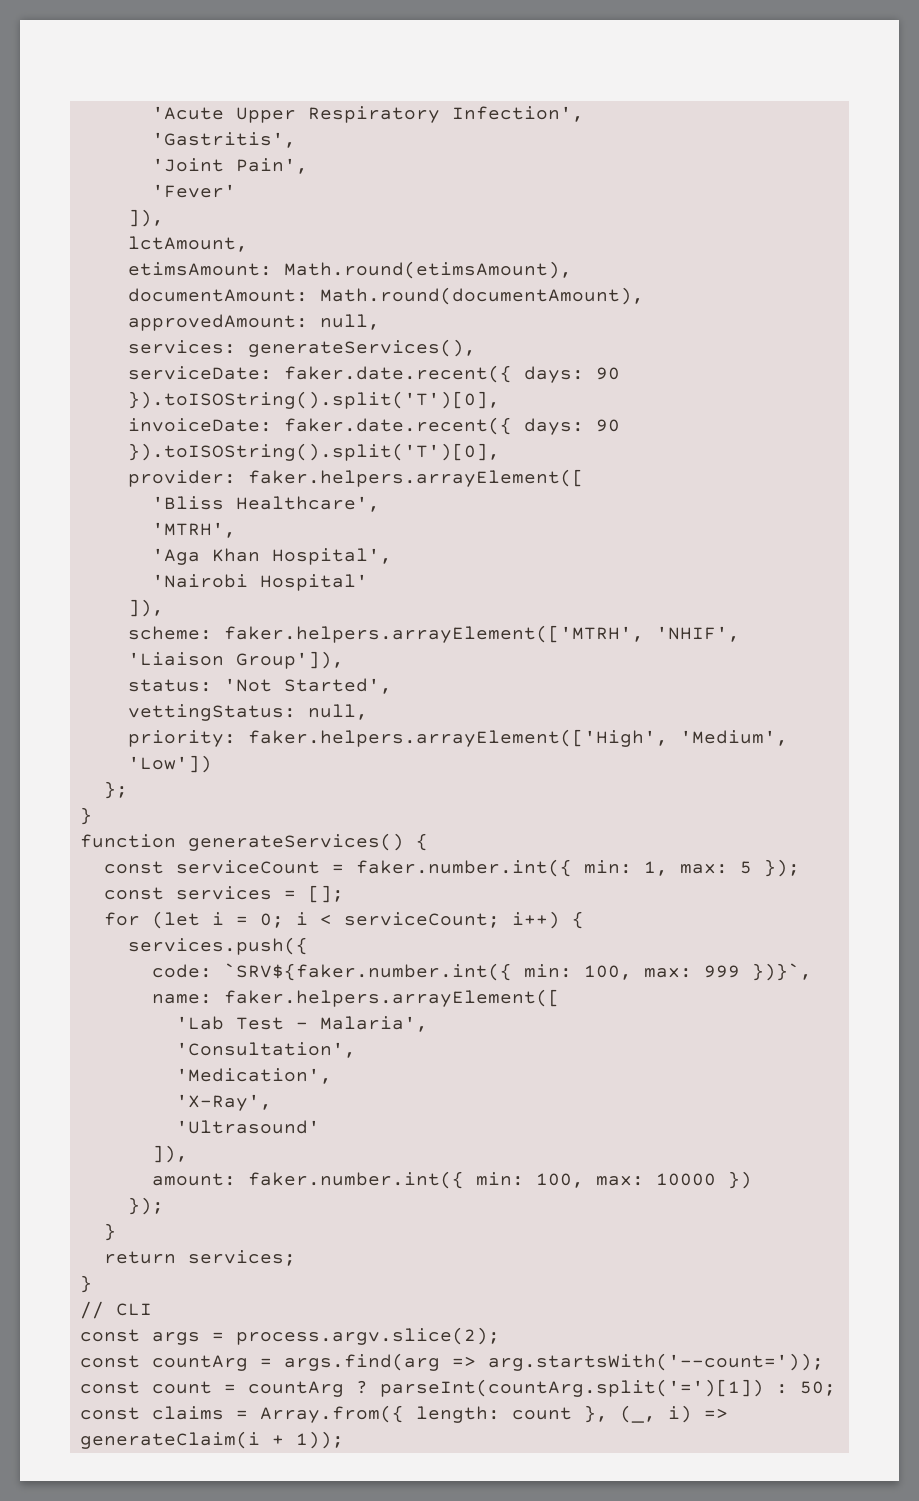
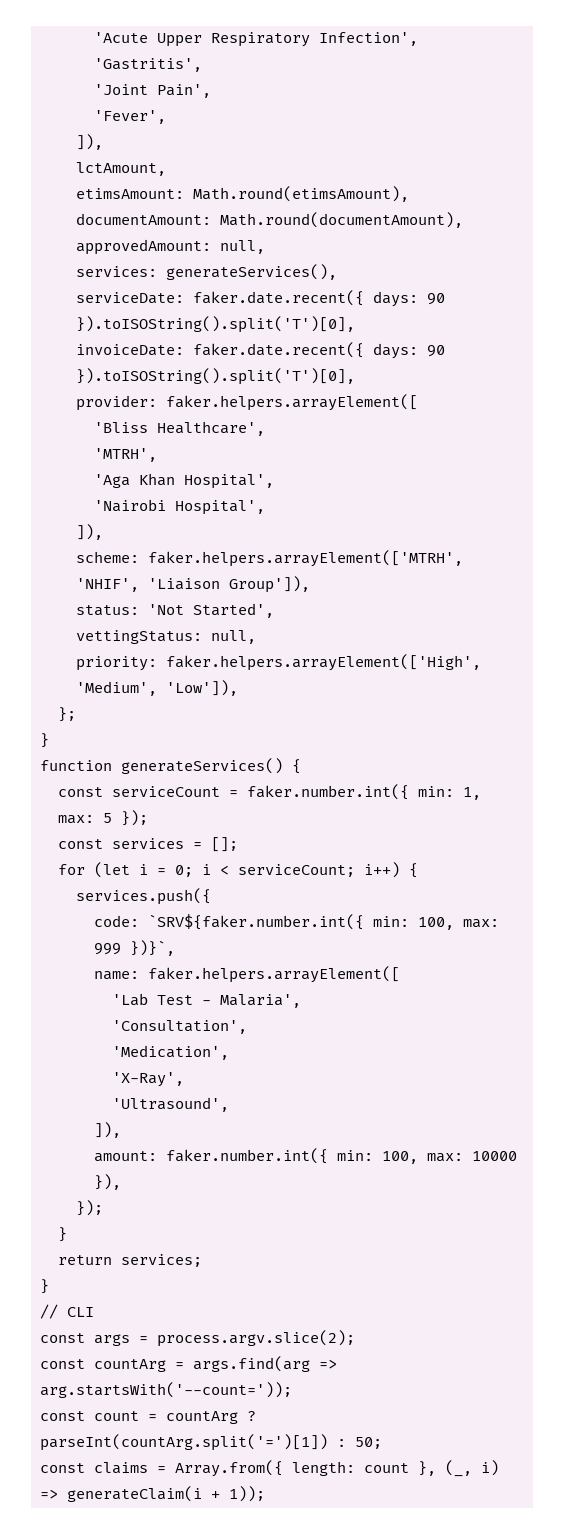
- 'Fever'
+ 'Fever',
- 'Nairobi Hospital'
+ 'Nairobi Hospital',
- priority: faker.helpers.arrayElement(['High', 'Medium', 'Low'])
+ priority: faker.helpers.arrayElement(['High', 'Medium', 'Low']),
- 'Ultrasound'
+ 'Ultrasound',
- amount: faker.number.int({ min: 100, max: 10000 })
+ amount: faker.number.int({ min: 100, max: 10000 }),

